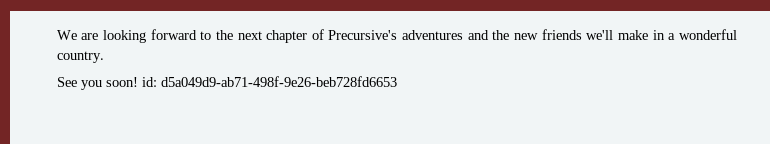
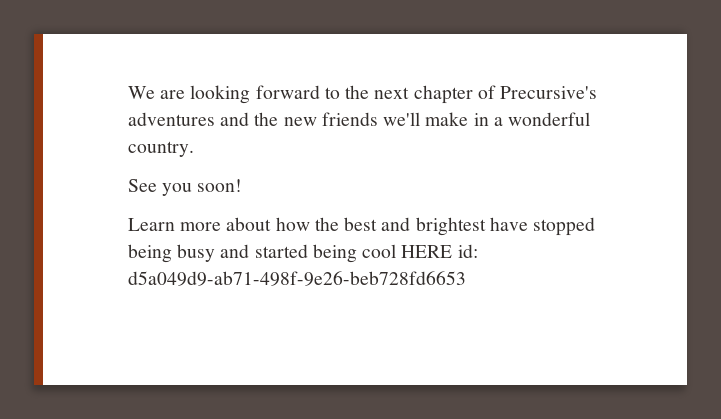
- See you soon! id: d5a049d9-ab71-498f-9e26-beb728fd6653
+ See you soon!
+ Learn more about how the best and brightest have stopped being busy and started being cool HERE id: d5a049d9-ab71-498f-9e26-beb728fd6653

